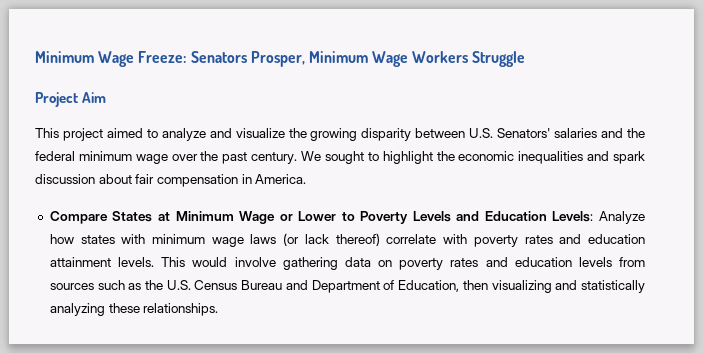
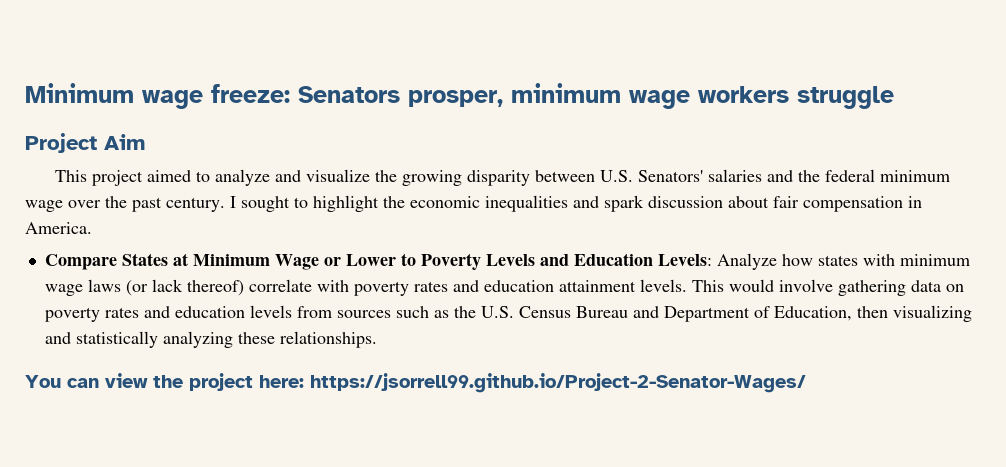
- Minimum Wage Freeze: Senators Prosper, Minimum Wage Workers Struggle
+ Minimum wage freeze: Senators prosper, minimum wage workers struggle
- We sought to highlight the economic inequalities and spark discussion about fair compensation in America.
+ I sought to highlight the economic inequalities and spark discussion about fair compensation in America.
+ You can view the project here: https://jsorrell99.github.io/Project-2-Senator-Wages/

